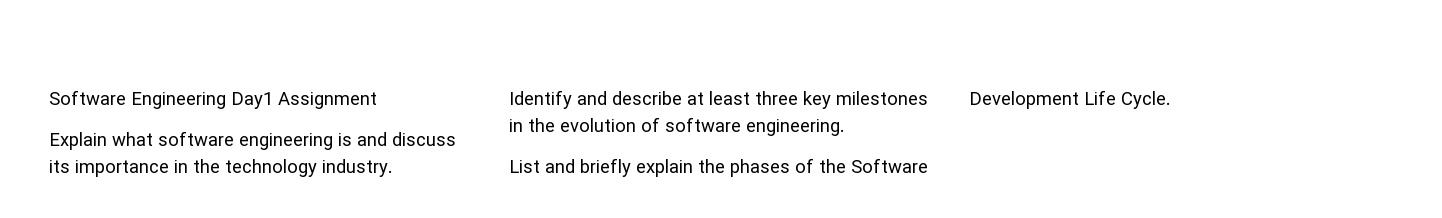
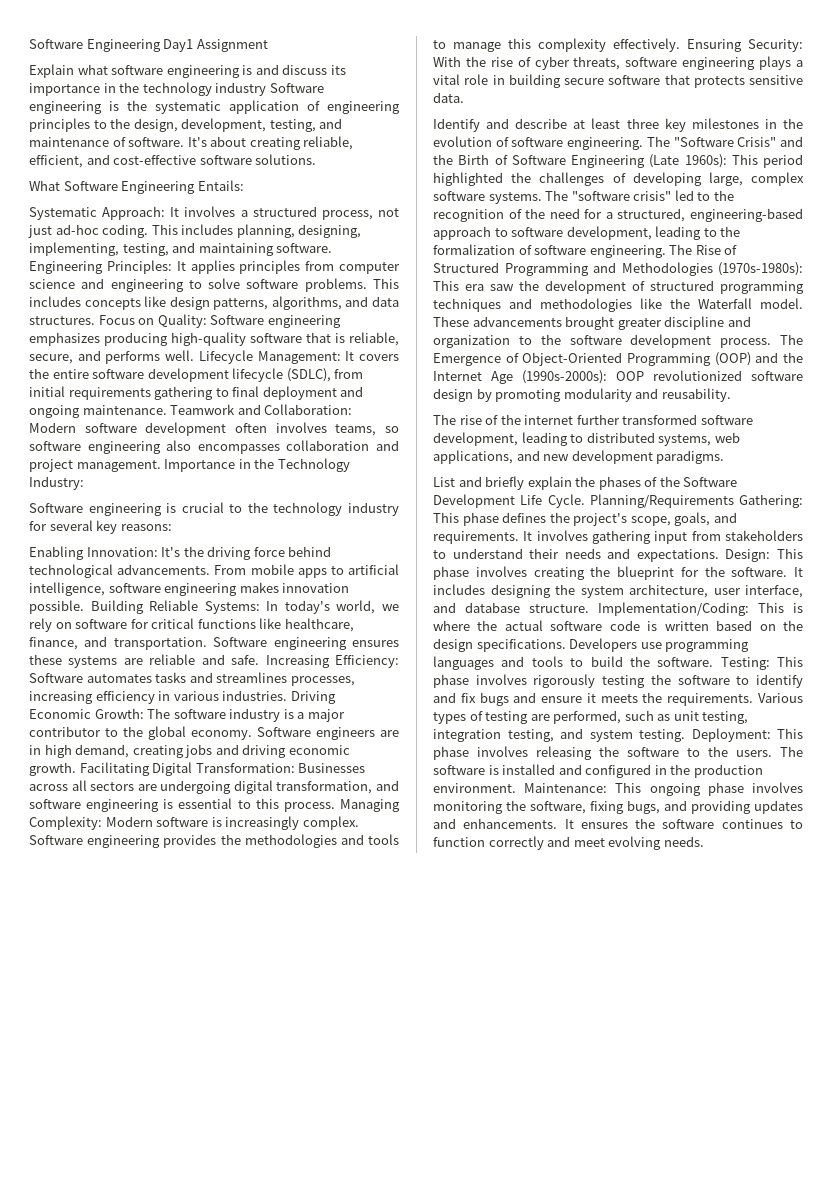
- Explain what software engineering is and discuss its importance in the technology industry.
+ Explain what software engineering is and discuss its importance in the technology industry Software engineering is the systematic application of engineering principles to the design, development, testing, and maintenance of software. It's about creating reliable, efficient, and cost-effective software solutions.
+ What Software Engineering Entails:
+ Systematic Approach: It involves a structured process, not just ad-hoc coding. This includes planning, designing, implementing, testing, and maintaining software. Engineering Principles: It applies principles from computer science and engineering to solve software problems. This includes concepts like design patterns, algorithms, and data structures. Focus on Quality: Software engineering emphasizes producing high-quality software that is reliable, secure, and performs well. Lifecycle Management: It covers the entire software development lifecycle (SDLC), from initial requirements gathering to final deployment and ongoing maintenance. Teamwork and Collaboration: Modern software development often involves teams, so software engineering also encompasses collaboration and project management. Importance in the Technology Industry:
+ Software engineering is crucial to the technology industry for several key reasons:
+ Enabling Innovation: It's the driving force behind technological advancements. From mobile apps to artificial intelligence, software engineering makes innovation possible. Building Reliable Systems: In today's world, we rely on software for critical functions like healthcare, finance, and transportation. Software engineering ensures these systems are reliable and safe. Increasing Efficiency: Software automates tasks and streamlines processes, increasing efficiency in various industries. Driving Economic Growth: The software industry is a major contributor to the global economy. Software engineers are in high demand, creating jobs and driving economic growth. Facilitating Digital Transformation: Businesses across all sectors are undergoing digital transformation, and software engineering is essential to this process. Managing Complexity: Modern software is increasingly complex. Software engineering provides the methodologies and tools to manage this complexity effectively. Ensuring Security: With the rise of cyber threats, software engineering plays a vital role in building secure software that protects sensitive data.
+ The "Software Crisis" and the Birth of Software Engineering (Late 1960s): This period highlighted the challenges of developing large, complex software systems. The "software crisis" led to the recognition of the need for a structured, engineering-based approach to software development, leading to the formalization of software engineering. The Rise of Structured Programming and Methodologies (1970s-1980s): This era saw the development of structured programming techniques and methodologies like the Waterfall model. These advancements brought greater discipline and organization to the software development process. The Emergence of Object-Oriented Programming (OOP) and the Internet Age (1990s-2000s): OOP revolutionized software design by promoting modularity and reusability.
+ The rise of the internet further transformed software development, leading to distributed systems, web applications, and new development paradigms.
+ Planning/Requirements Gathering: This phase defines the project's scope, goals, and requirements. It involves gathering input from stakeholders to understand their needs and expectations. Design: This phase involves creating the blueprint for the software. It includes designing the system architecture, user interface, and database structure. Implementation/Coding: This is where the actual software code is written based on the design specifications. Developers use programming languages and tools to build the software. Testing: This phase involves rigorously testing the software to identify and fix bugs and ensure it meets the requirements. Various types of testing are performed, such as unit testing, integration testing, and system testing. Deployment: This phase involves releasing the software to the users. The software is installed and configured in the production environment. Maintenance: This ongoing phase involves monitoring the software, fixing bugs, and providing updates and enhancements. It ensures the software continues to function correctly and meet evolving needs.

